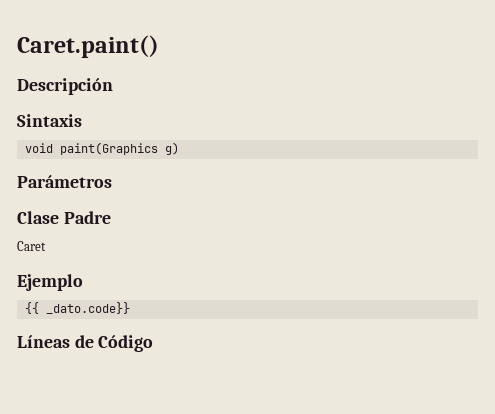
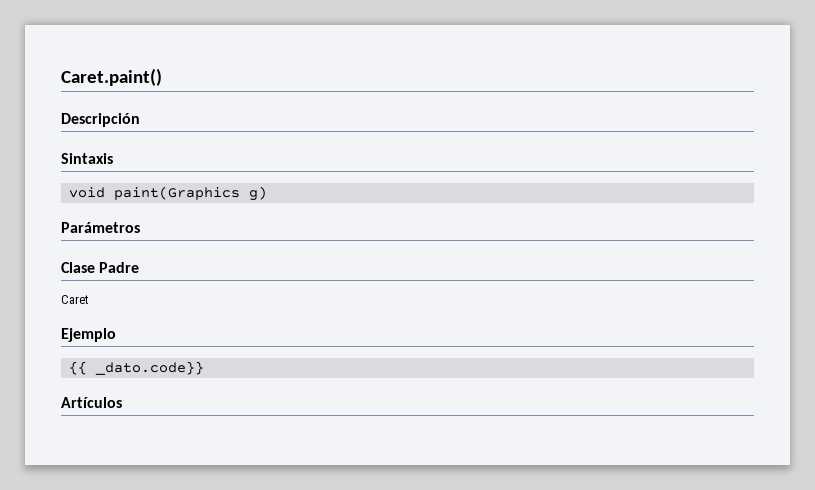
- Líneas de Código
+ Artículos

